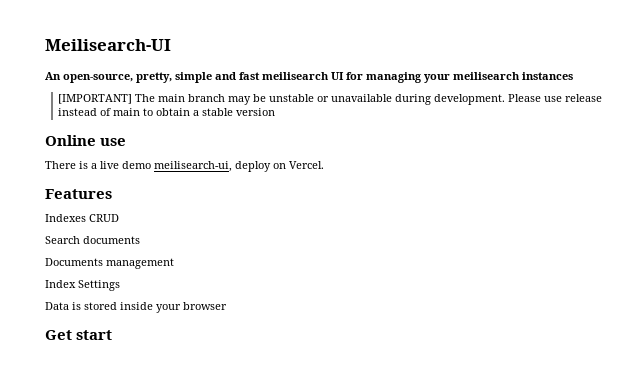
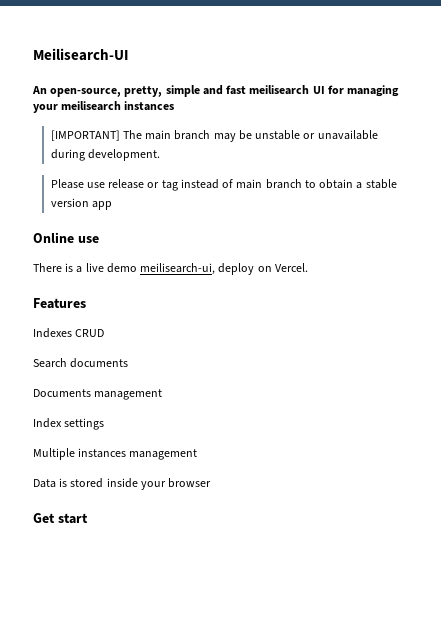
- [IMPORTANT] The main branch may be unstable or unavailable during development. Please use release instead of main to obtain a stable version
+ [IMPORTANT] The main branch may be unstable or unavailable during development.
+ Please use release or tag instead of main branch to obtain a stable version app
- Index Settings
+ Index settings
+ Multiple instances management

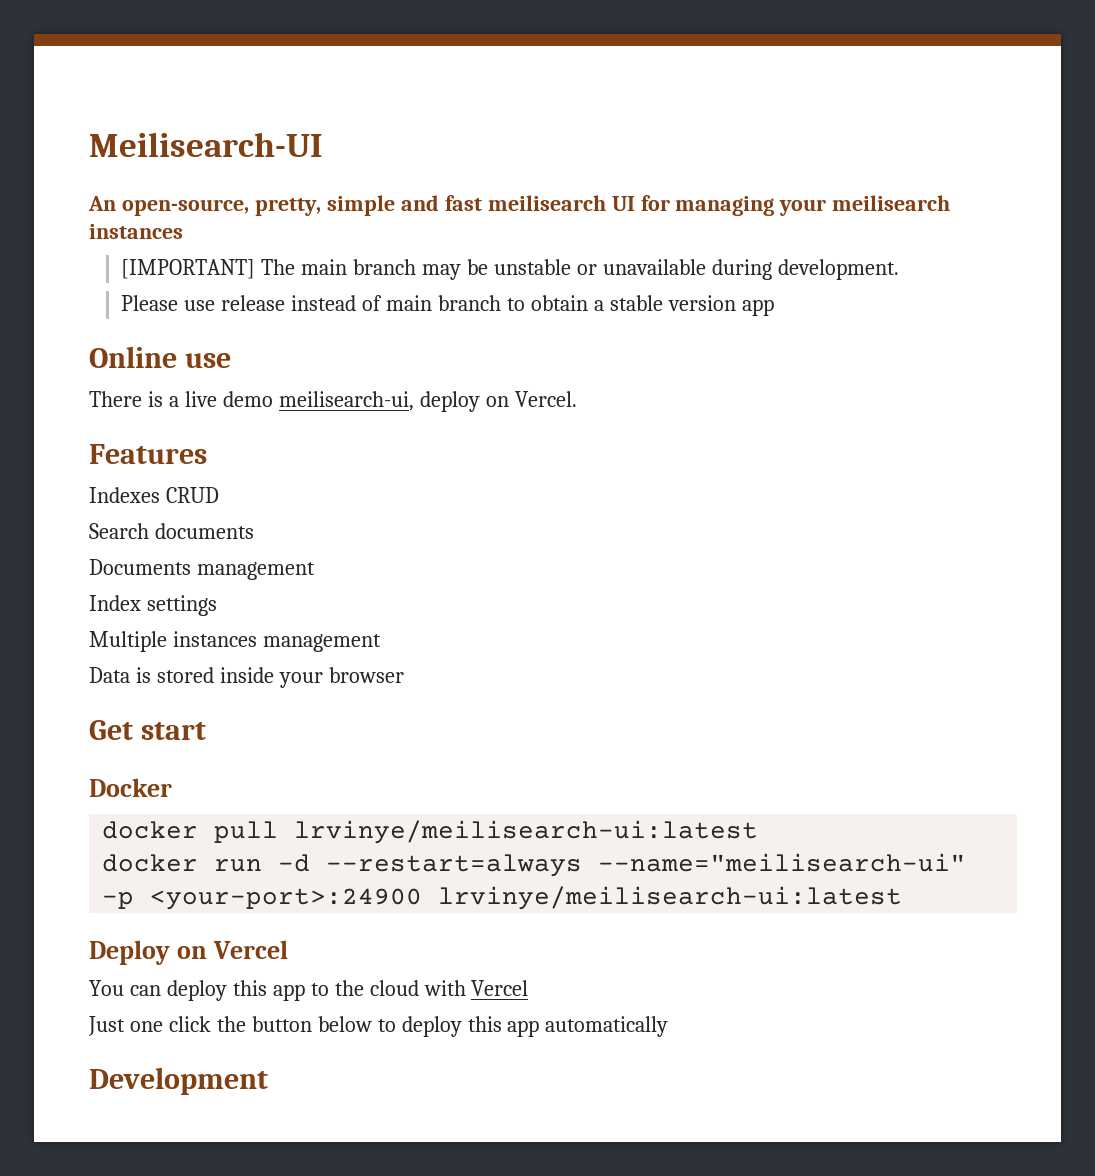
- Please use release or tag instead of main branch to obtain a stable version app
+ Please use release instead of main branch to obtain a stable version app
+ Docker
+ docker pull lrvinye/meilisearch-ui:latest
+ docker run -d --restart=always --name="meilisearch-ui" -p <your-port>:24900 lrvinye/meilisearch-ui:latest
+ Deploy on Vercel
+ You can deploy this app to the cloud with Vercel
+ Just one click the button below to deploy this app automatically
+ Development

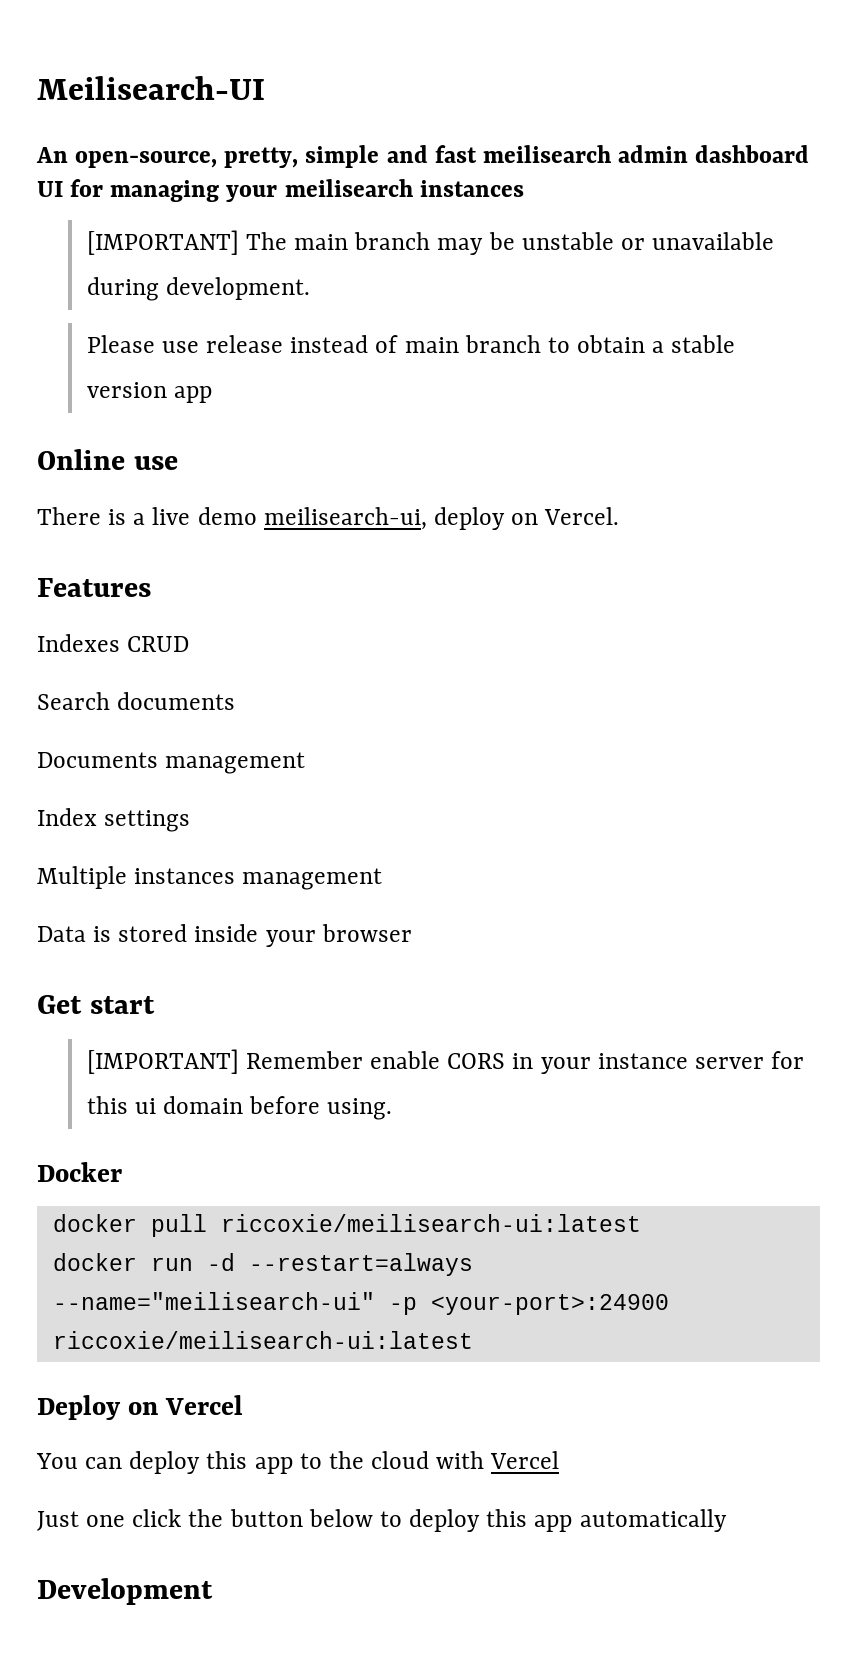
- An open-source, pretty, simple and fast meilisearch UI for managing your meilisearch instances
+ An open-source, pretty, simple and fast meilisearch admin dashboard UI for managing your meilisearch instances
+ [IMPORTANT] Remember enable CORS in your instance server for this ui domain before using.
- docker pull lrvinye/meilisearch-ui:latest
+ docker pull riccoxie/meilisearch-ui:latest
- docker run -d --restart=always --name="meilisearch-ui" -p <your-port>:24900 lrvinye/meilisearch-ui:latest
+ docker run -d --restart=always --name="meilisearch-ui" -p <your-port>:24900 riccoxie/meilisearch-ui:latest

